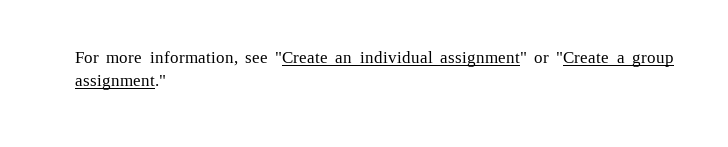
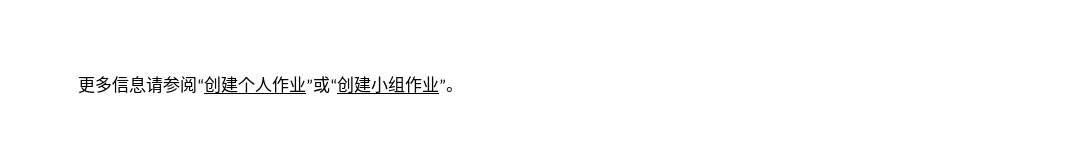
- For more information, see "Create an individual assignment" or "Create a group assignment."
+ 更多信息请参阅“创建个人作业”或“创建小组作业”。

